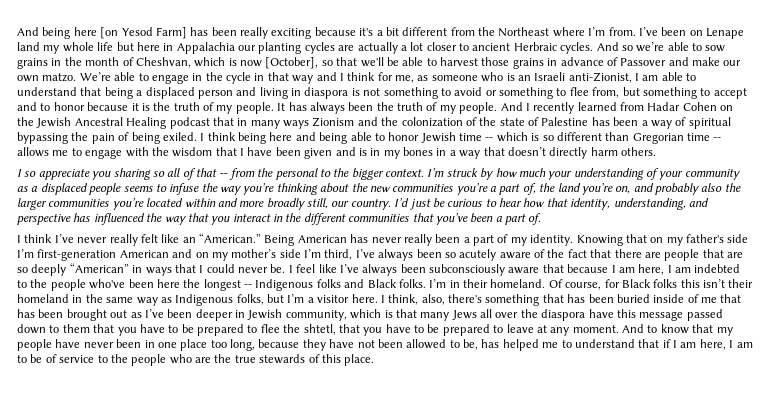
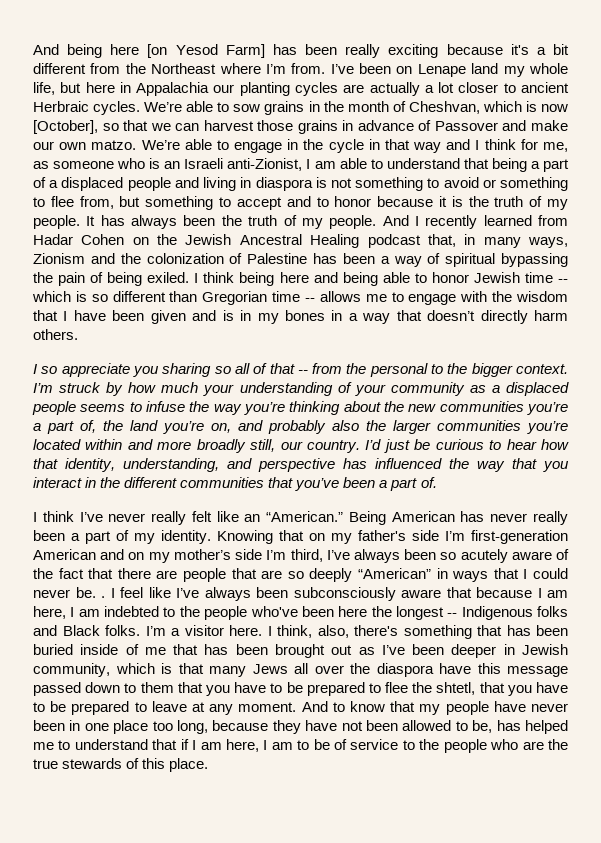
- I’ve been on Lenape land my whole life but here in Appalachia our planting cycles are actually a lot closer to ancient Herbraic cycles.
+ I’ve been on Lenape land my whole life, but here in Appalachia our planting cycles are actually a lot closer to ancient Herbraic cycles.
- And so we’re able to sow grains in the month of Cheshvan, which is now [October], so that we'll be able to harvest those grains in advance of Passover and make our own matzo.
+ We’re able to sow grains in the month of Cheshvan, which is now [October], so that we can harvest those grains in advance of Passover and make our own matzo.
- We’re able to engage in the cycle in that way and I think for me, as someone who is an Israeli anti-Zionist, I am able to understand that being a displaced person and living in diaspora is not something to avoid or something to flee from, but something to accept and to honor because it is the truth of my people.
+ We’re able to engage in the cycle in that way and I think for me, as someone who is an Israeli anti-Zionist, I am able to understand that being a part of a displaced people and living in diaspora is not something to avoid or something to flee from, but something to accept and to honor because it is the truth of my people.
- And I recently learned from Hadar Cohen on the Jewish Ancestral Healing podcast that in many ways Zionism and the colonization of the state of Palestine has been a way of spiritual bypassing the pain of being exiled.
+ And I recently learned from Hadar Cohen on the Jewish Ancestral Healing podcast that, in many ways, Zionism and the colonization of Palestine has been a way of spiritual bypassing the pain of being exiled.
- Knowing that on my father's side I’m first-generation American and on my mother’s side I’m third, I’ve always been so acutely aware of the fact that there are people that are so deeply “American” in ways that I could never be.
+ Knowing that on my father's side I’m first-generation American and on my mother’s side I’m third, I’ve always been so acutely aware of the fact that there are people that are so deeply “American” in ways that I could never be. .
- I’m in their homeland. Of course, for Black folks this isn’t their homeland in the same way as Indigenous folks, but I’m a visitor here.
+ I’m a visitor here.

